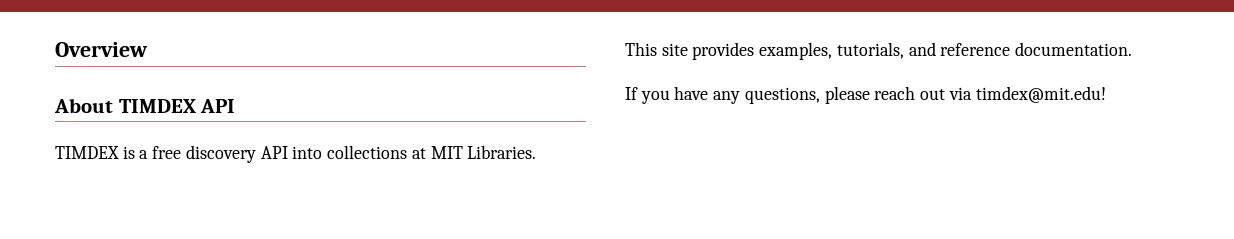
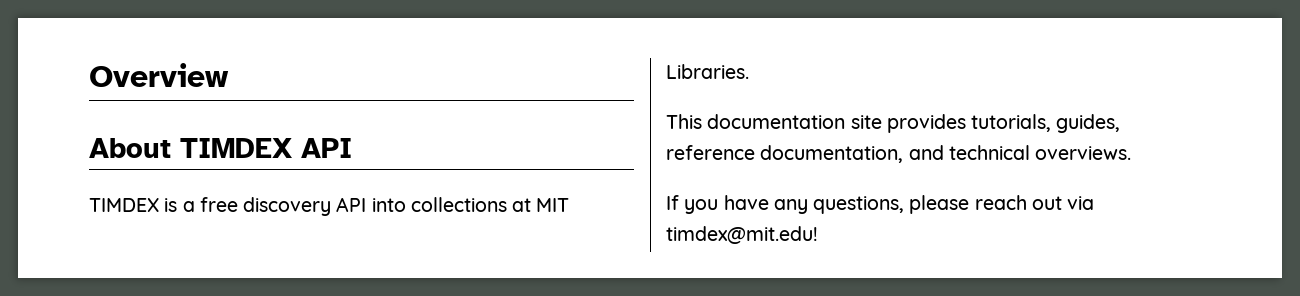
- This site provides examples, tutorials, and reference documentation.
+ This documentation site provides tutorials, guides, reference documentation, and technical overviews.

